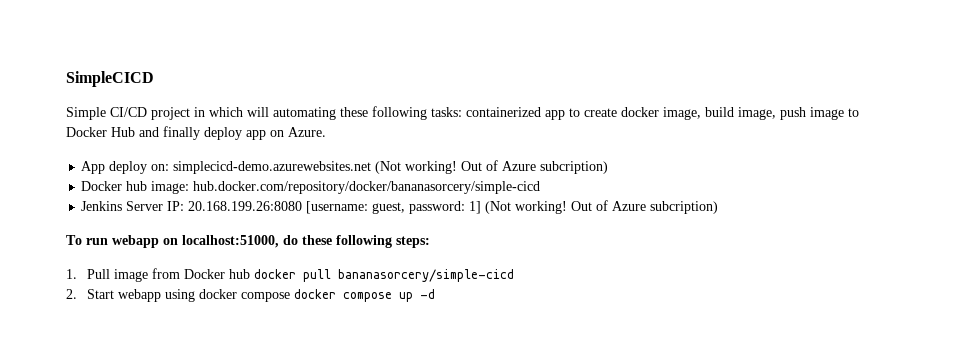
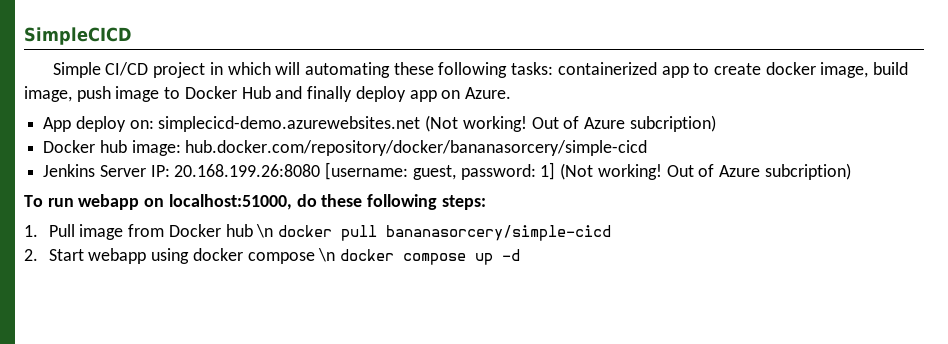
- 1. Pull image from Docker hub docker pull bananasorcery/simple-cicd
+ 1. Pull image from Docker hub \n docker pull bananasorcery/simple-cicd
- 2. Start webapp using docker compose docker compose up -d
+ 2. Start webapp using docker compose \n docker compose up -d

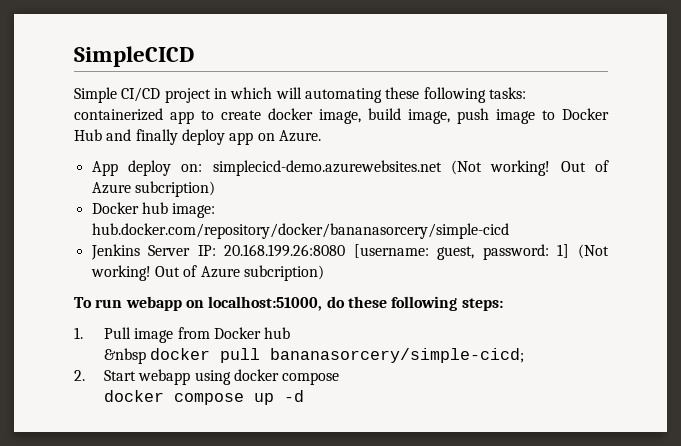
- 1. Pull image from Docker hub \n docker pull bananasorcery/simple-cicd
+ 1. Pull image from Docker hub
+ &nbsp docker pull bananasorcery/simple-cicd;
- 2. Start webapp using docker compose \n docker compose up -d
+ 2. Start webapp using docker compose
+ docker compose up -d

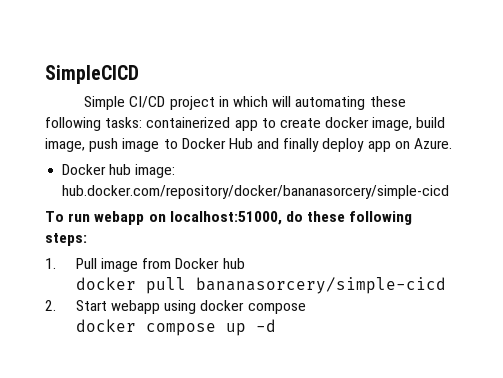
- App deploy on: simplecicd-demo.azurewebsites.net (Not working! Out of Azure subcription)
  Docker hub image: hub.docker.com/repository/docker/bananasorcery/simple-cicd
- Jenkins Server IP: 20.168.199.26:8080 [username: guest, password: 1] (Not working! Out of Azure subcription)
- &nbsp docker pull bananasorcery/simple-cicd;
+ docker pull bananasorcery/simple-cicd

